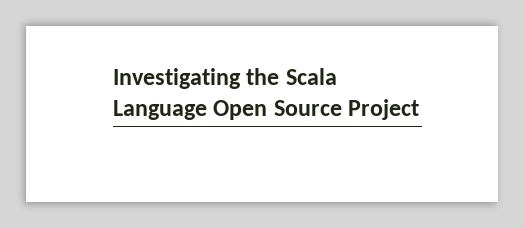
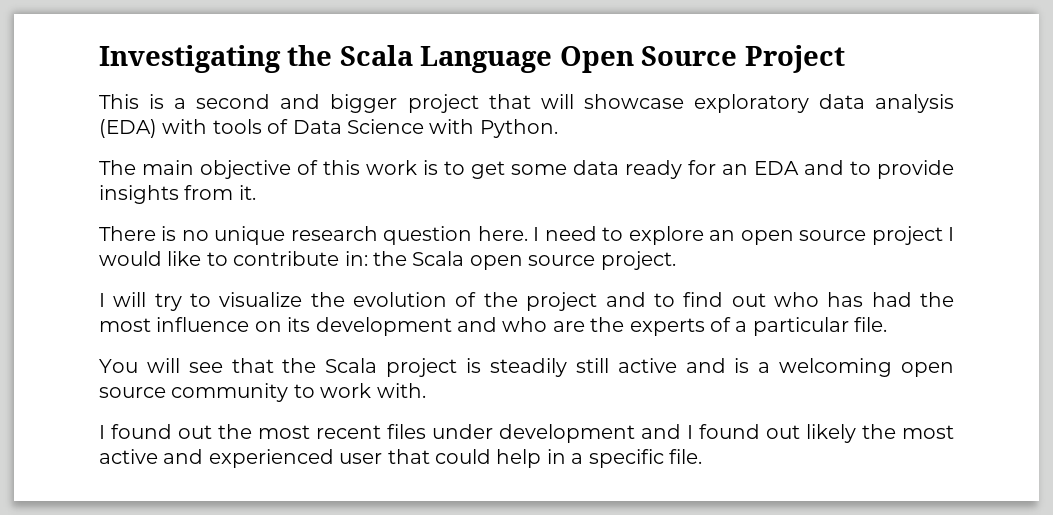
+ This is a second and bigger project that will showcase exploratory data analysis (EDA) with tools of Data Science with Python.
+ The main objective of this work is to get some data ready for an EDA and to provide insights from it.
+ There is no unique research question here. I need to explore an open source project I would like to contribute in: the Scala open source project.
+ I will try to visualize the evolution of the project and to find out who has had the most influence on its development and who are the experts of a particular file.
+ You will see that the Scala project is steadily still active and is a welcoming open source community to work with.
+ I found out the most recent files under development and I found out likely the most active and experienced user that could help in a specific file.

